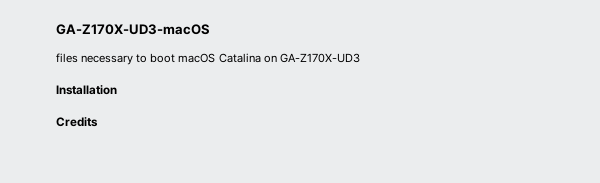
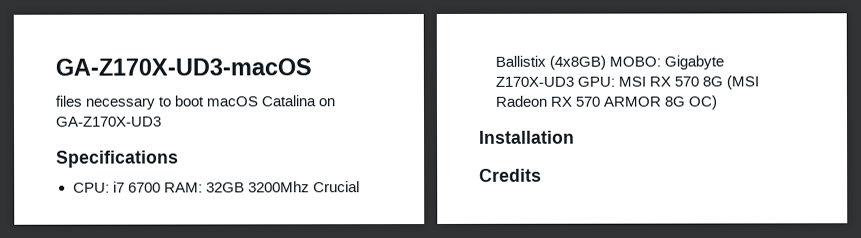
+ Specifications
+ CPU: i7 6700 RAM: 32GB 3200Mhz Crucial Ballistix (4x8GB) MOBO: Gigabyte Z170X-UD3 GPU: MSI RX 570 8G (MSI Radeon RX 570 ARMOR 8G OC)

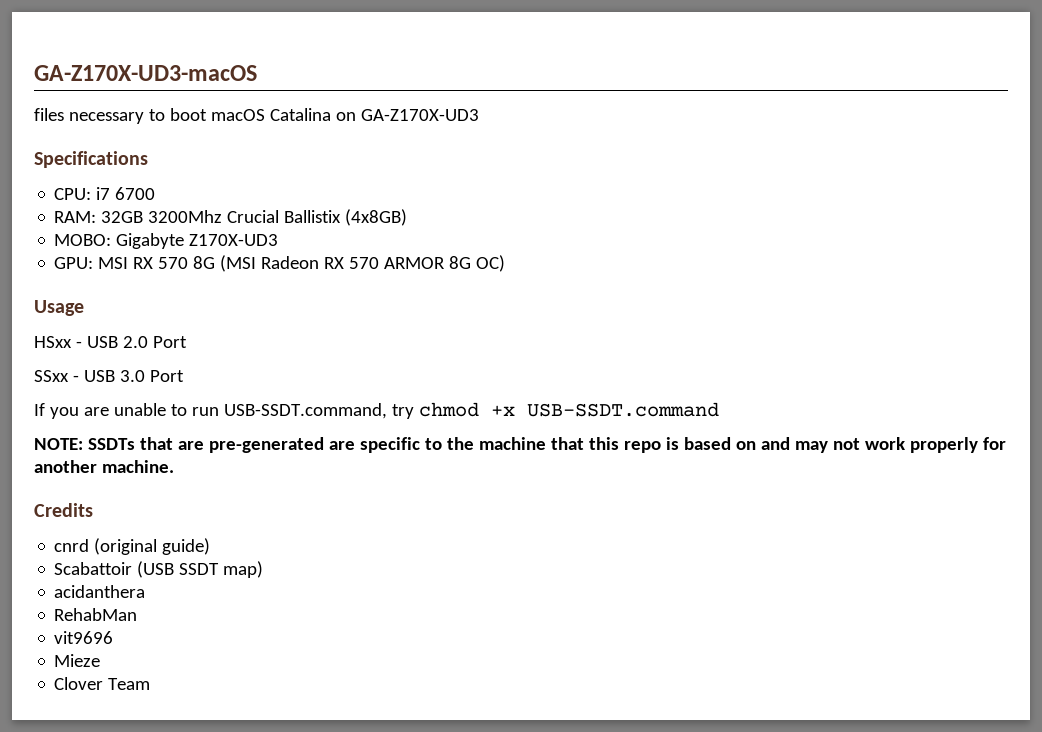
- CPU: i7 6700 RAM: 32GB 3200Mhz Crucial Ballistix (4x8GB) MOBO: Gigabyte Z170X-UD3 GPU: MSI RX 570 8G (MSI Radeon RX 570 ARMOR 8G OC)
+ CPU: i7 6700
+ RAM: 32GB 3200Mhz Crucial Ballistix (4x8GB)
+ MOBO: Gigabyte Z170X-UD3
+ GPU: MSI RX 570 8G (MSI Radeon RX 570 ARMOR 8G OC)
- Installation
+ Usage
+ HSxx - USB 2.0 Port
+ SSxx - USB 3.0 Port
+ If you are unable to run USB-SSDT.command, try chmod +x USB-SSDT.command
+ NOTE: SSDTs that are pre-generated are specific to the machine that this repo is based on and may not work properly for another machine.
  Credits
+ cnrd (original guide)
+ Scabattoir (USB SSDT map)
+ acidanthera
+ RehabMan
+ vit9696
+ Mieze
+ Clover Team

